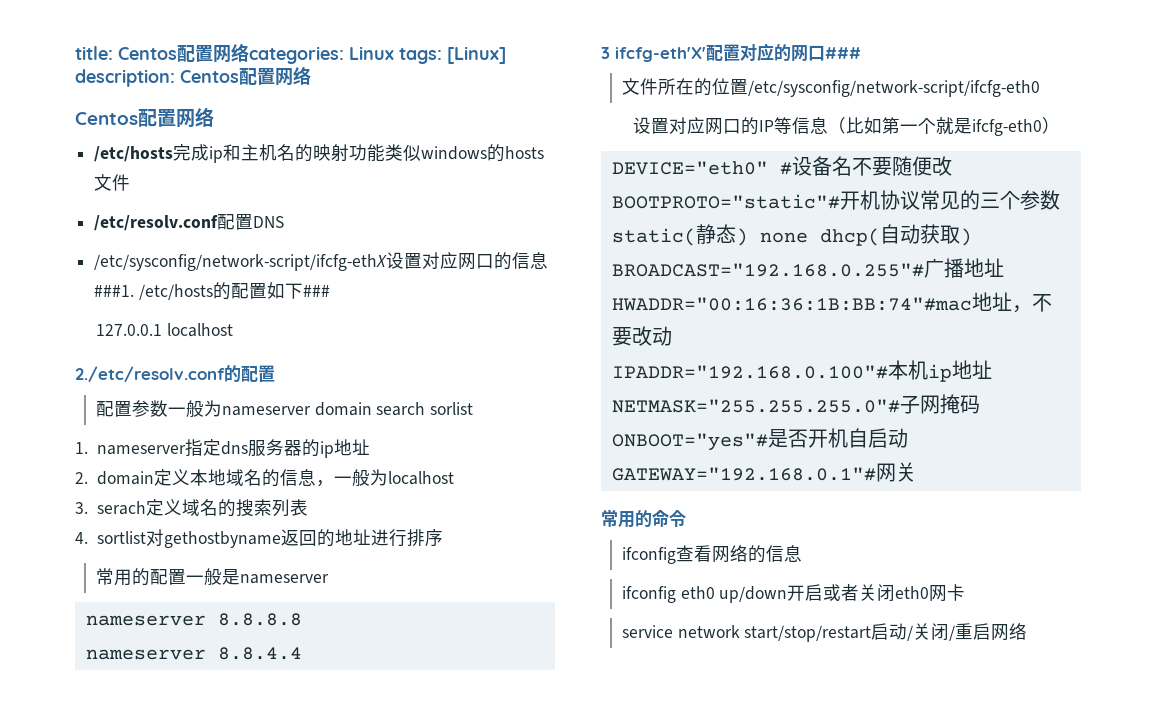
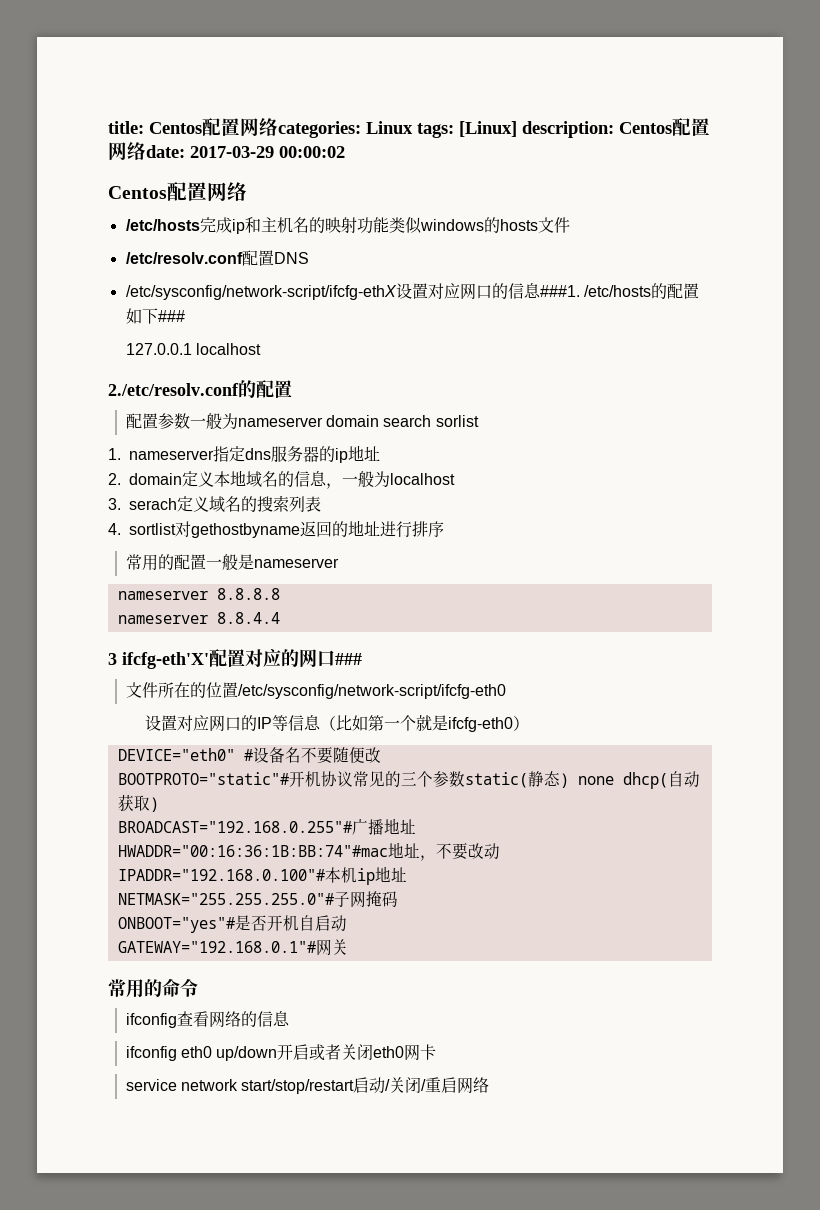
- title: Centos配置网络categories: Linux tags: [Linux] description: Centos配置网络
+ title: Centos配置网络categories: Linux tags: [Linux] description: Centos配置网络date: 2017-03-29 00:00:02

